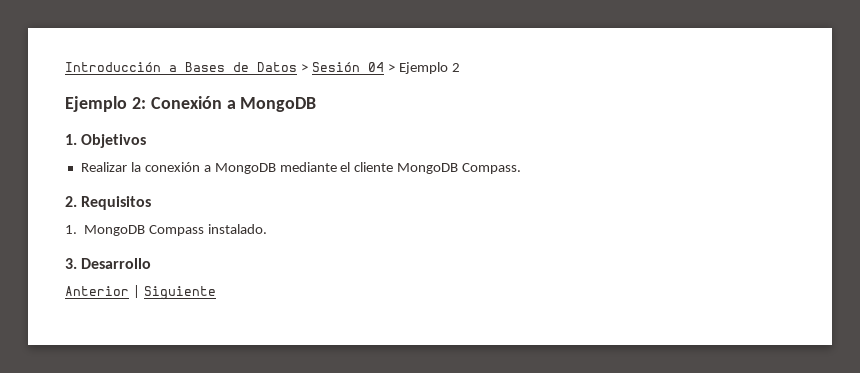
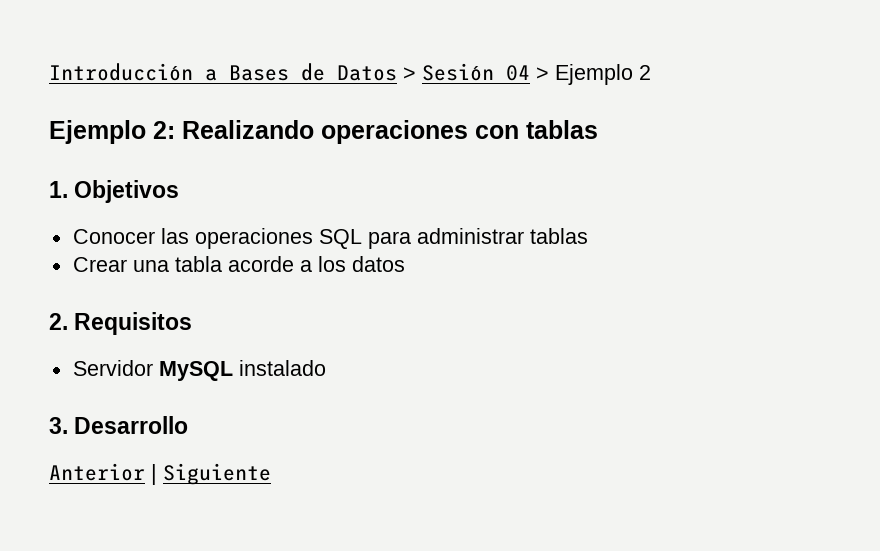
- Ejemplo 2: Conexión a MongoDB
+ Ejemplo 2: Realizando operaciones con tablas
  1. Objetivos
- Realizar la conexión a MongoDB mediante el cliente MongoDB Compass.
+ Conocer las operaciones SQL para administrar tablas
+ Crear una tabla acorde a los datos
  2. Requisitos
- 1. MongoDB Compass instalado.
+ Servidor MySQL instalado

